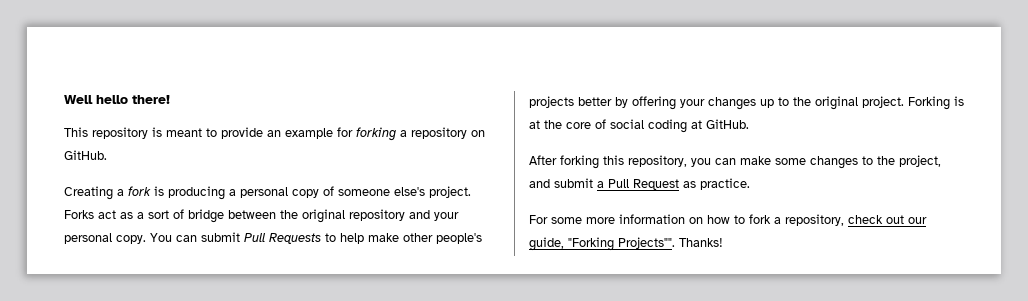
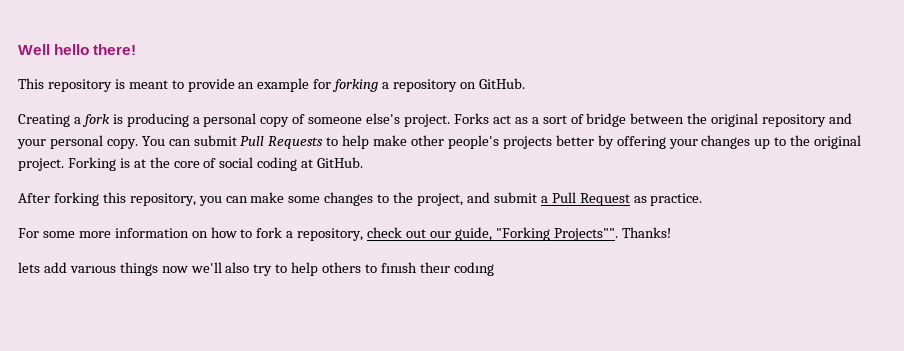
+ lets add varıous things now we'll also try to help others to fınısh theır codıng

